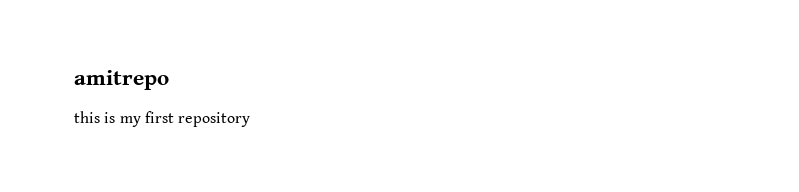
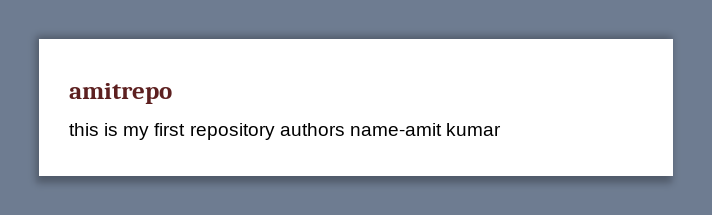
- this is my first repository
+ this is my first repository authors name-amit kumar

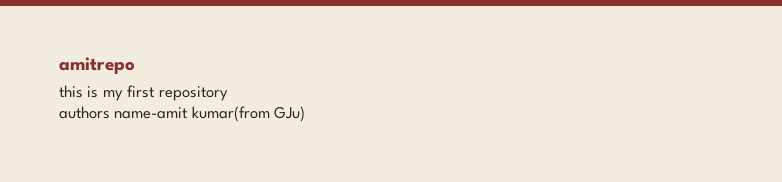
- this is my first repository authors name-amit kumar
+ this is my first repository
+ authors name-amit kumar(from GJu)

